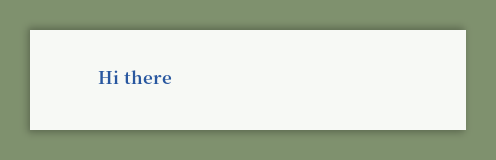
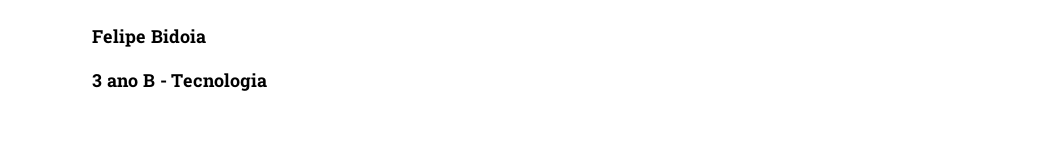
- Hi there
+ Felipe Bidoia
+ 3 ano B - Tecnologia

